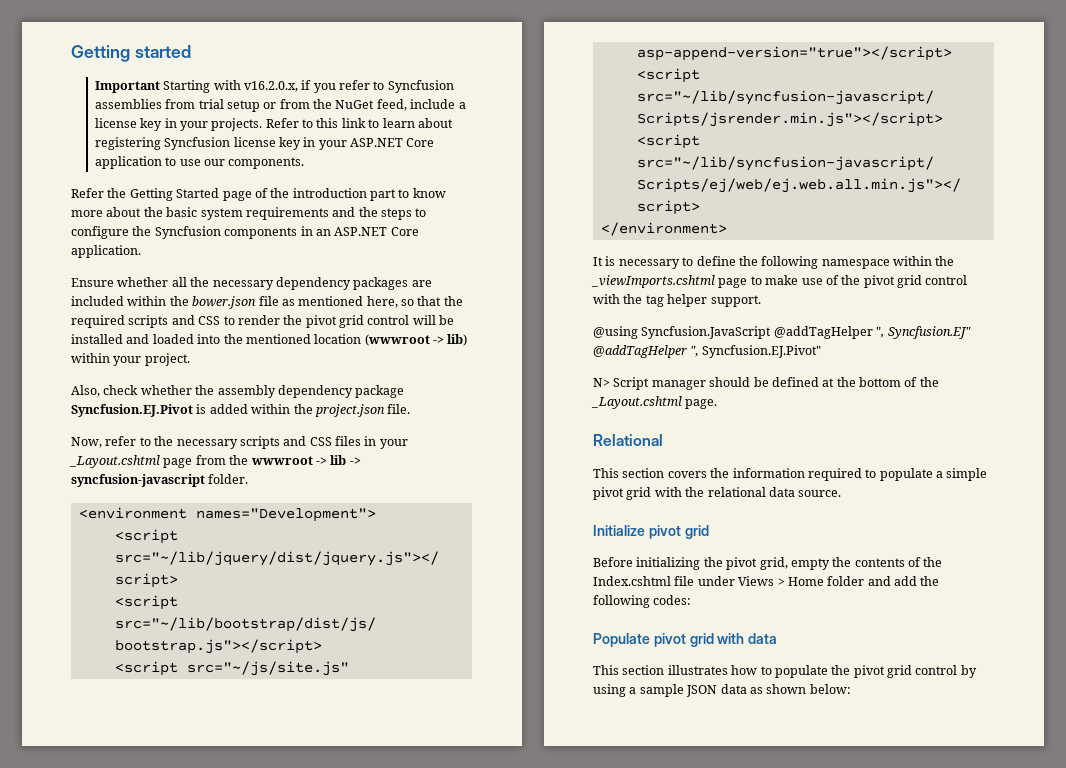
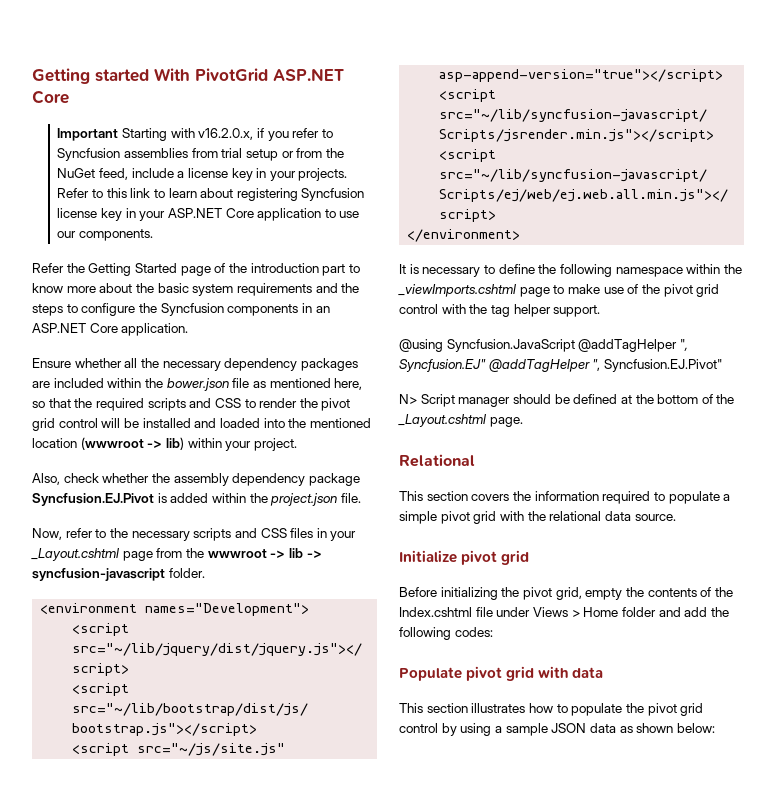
- Getting started
+ Getting started With PivotGrid ASP.NET Core

